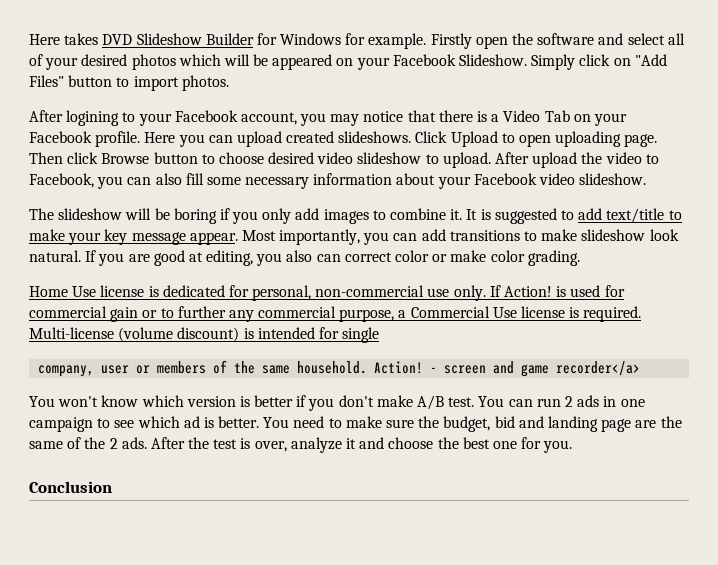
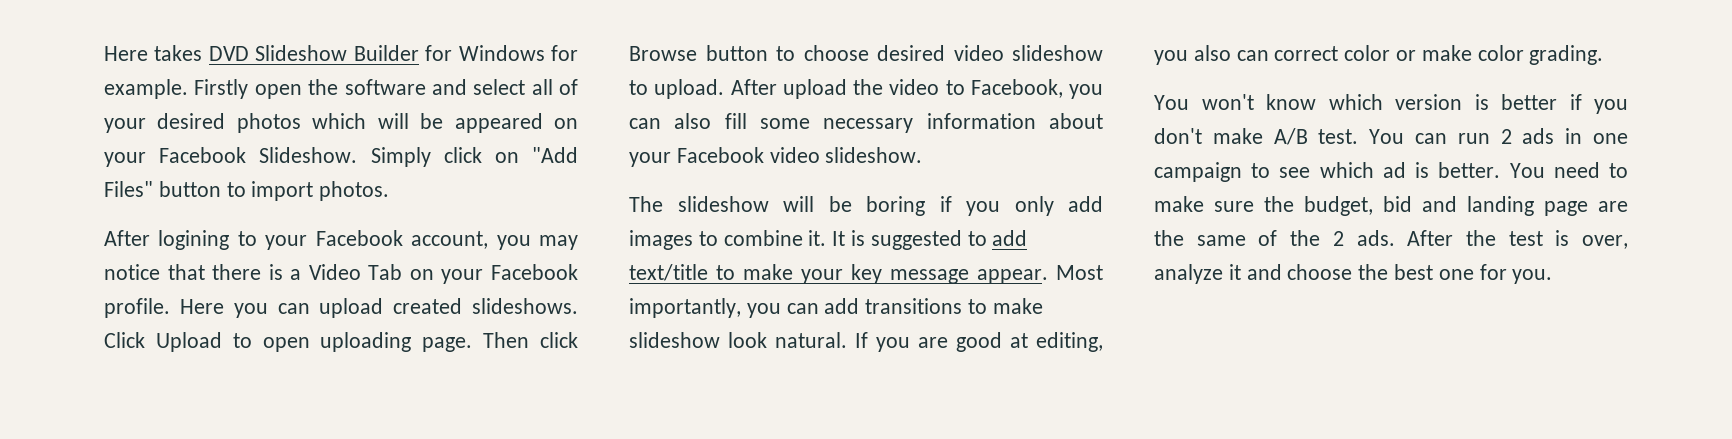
- Home Use license is dedicated for personal, non-commercial use only. If Action! is used for commercial gain or to further any commercial purpose, a Commercial Use license is required. Multi-license (volume discount) is intended for single
- company, user or members of the same household. Action! - screen and game recorder</a>
- Conclusion

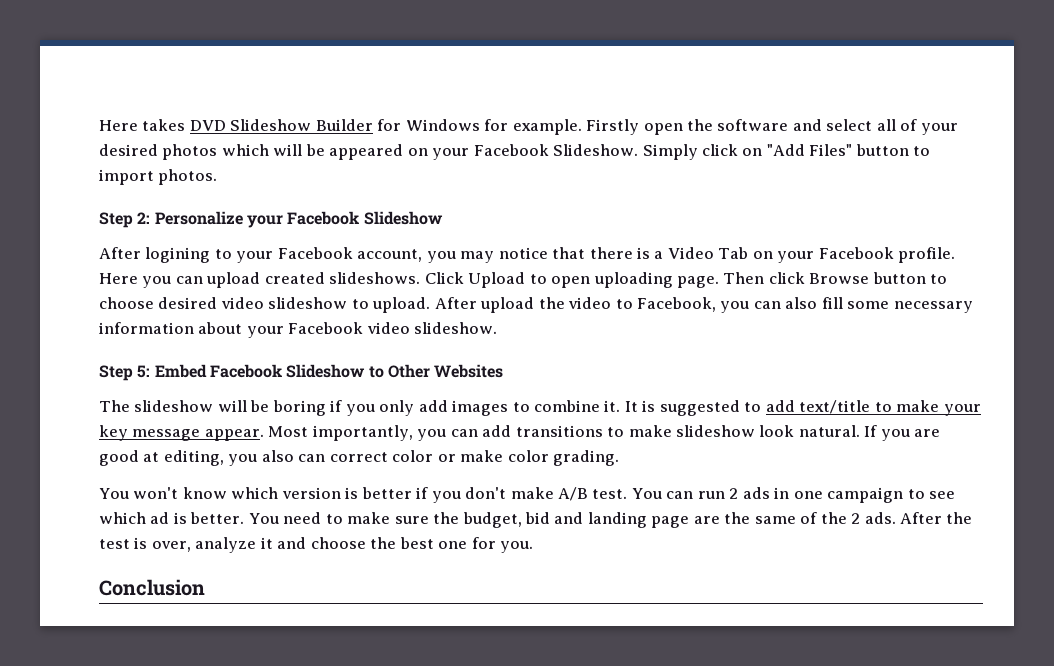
+ Step 2: Personalize your Facebook Slideshow
+ Step 5: Embed Facebook Slideshow to Other Websites
+ Conclusion

